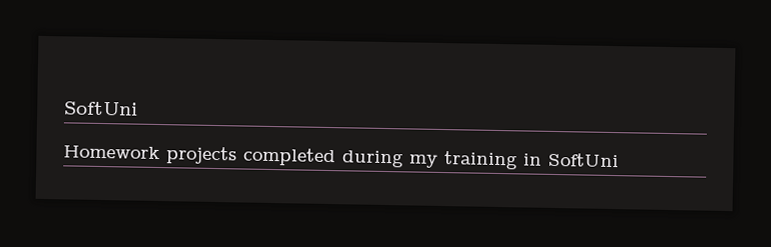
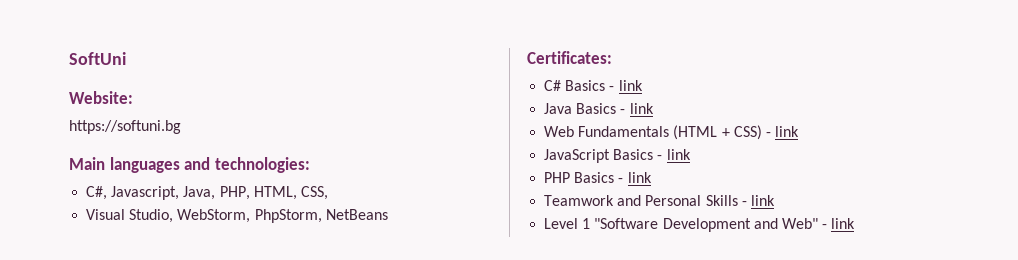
- Homework projects completed during my training in SoftUni
+ Website:
+ https://softuni.bg
+ Main languages and technologies:
+ C#, Javascript, Java, PHP, HTML, CSS,
+ Visual Studio, WebStorm, PhpStorm, NetBeans
+ Certificates:
+ C# Basics - link
+ Java Basics - link
+ Web Fundamentals (HTML + CSS) - link
+ JavaScript Basics - link
+ PHP Basics - link
+ Teamwork and Personal Skills - link
+ Level 1 "Software Development and Web" - link

